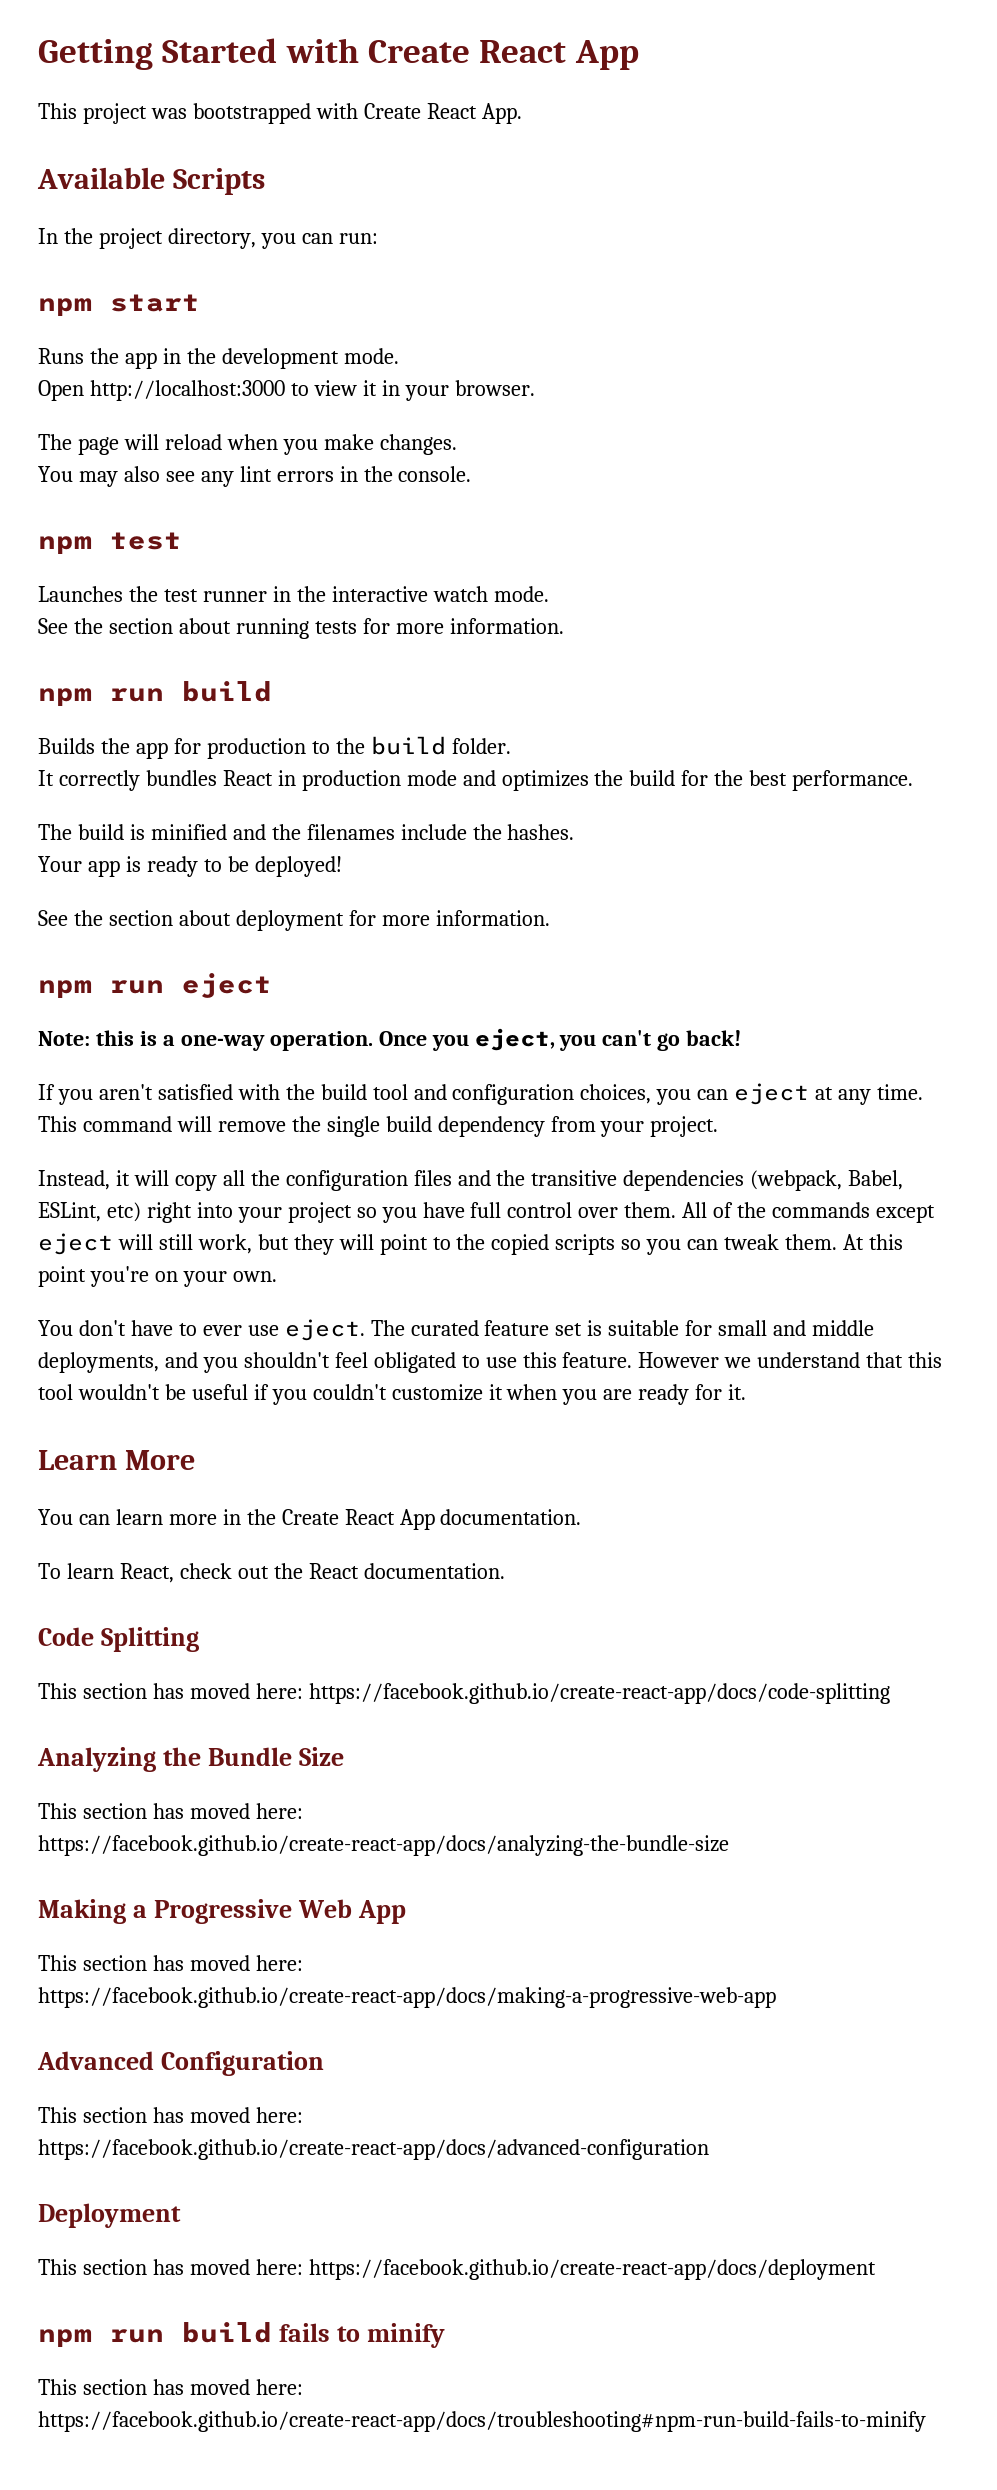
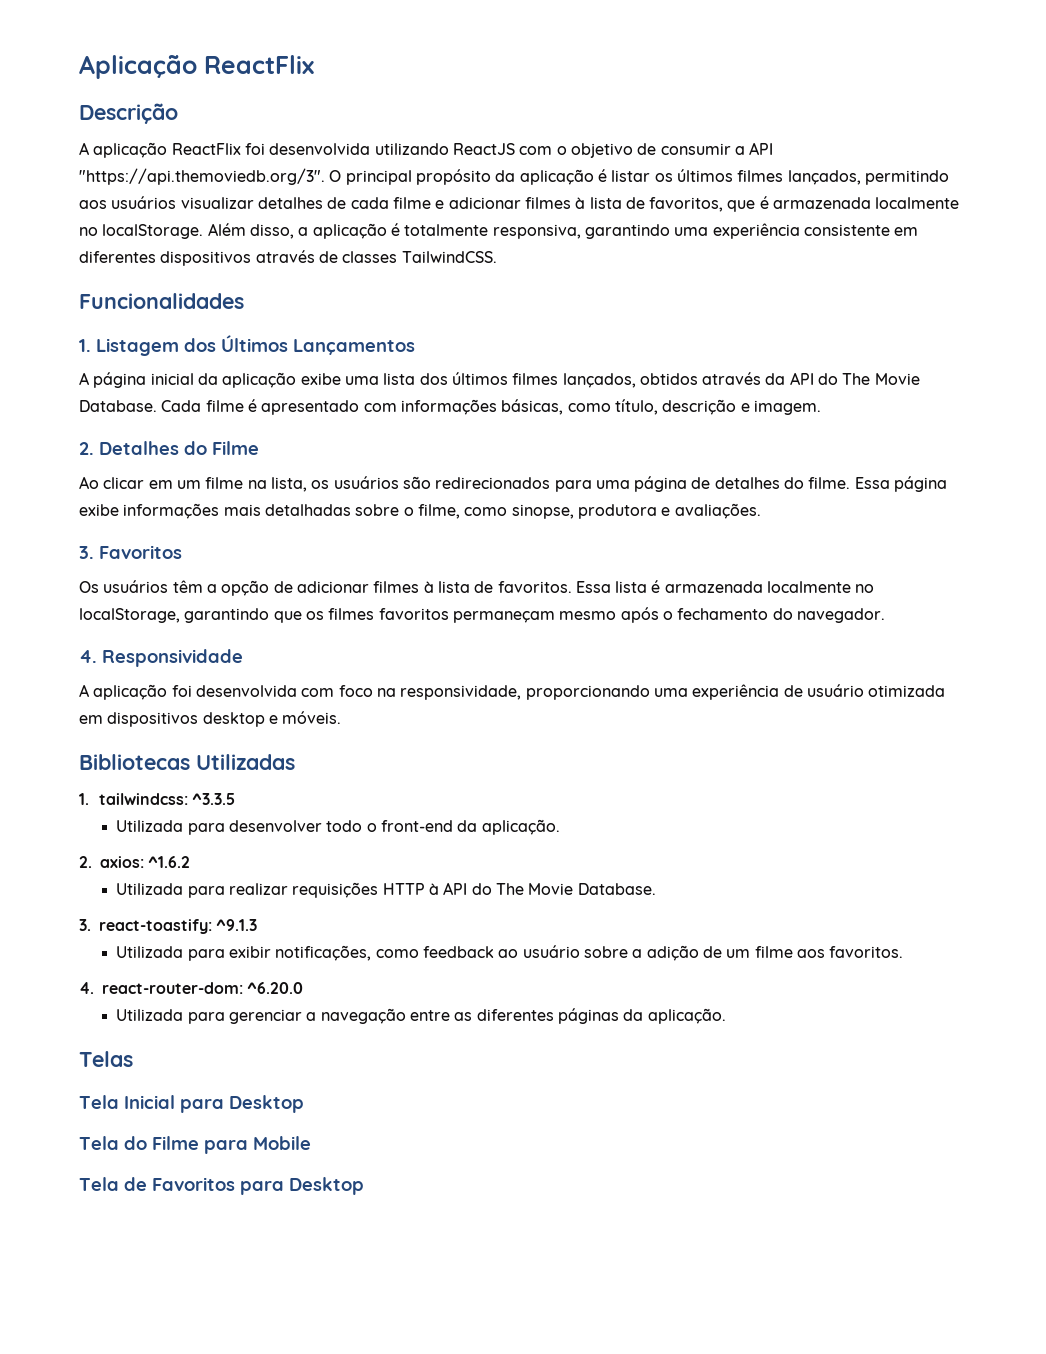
- Getting Started with Create React App
- This project was bootstrapped with Create React App.
- Available Scripts
- In the project directory, you can run:
- npm start
- Runs the app in the development mode.
- Open http://localhost:3000 to view it in your browser.
- The page will reload when you make changes.
- You may also see any lint errors in the console.
- npm test
- Launches the test runner in the interactive watch mode.
- See the section about running tests for more information.
- npm run build
- Builds the app for production to the build folder.
- It correctly bundles React in production mode and optimizes the build for the best performance.
- The build is minified and the filenames include the hashes.
- Your app is ready to be deployed!
- See the section about deployment for more information.
- npm run eject
- Note: this is a one-way operation. Once you eject, you can't go back!
- If you aren't satisfied with the build tool and configuration choices, you can eject at any time. This command will remove the single build dependency from your project.
- Instead, it will copy all the configuration files and the transitive dependencies (webpack, Babel, ESLint, etc) right into your project so you have full control over them. All of the commands except eject will still work, but they will point to the copied scripts so you can tweak them. At this point you're on your own.
- You don't have to ever use eject. The curated feature set is suitable for small and middle deployments, and you shouldn't feel obligated to use this feature. However we understand that this tool wouldn't be useful if you couldn't customize it when you are ready for it.
- Learn More
- You can learn more in the Create React App documentation.
- To learn React, check out the React documentation.
- Code Splitting
- This section has moved here: https://facebook.github.io/create-react-app/docs/code-splitting
- Analyzing the Bundle Size
- This section has moved here: https://facebook.github.io/create-react-app/docs/analyzing-the-bundle-size
- Making a Progressive Web App
- This section has moved here: https://facebook.github.io/create-react-app/docs/making-a-progressive-web-app
- Advanced Configuration
- This section has moved here: https://facebook.github.io/create-react-app/docs/advanced-configuration
- Deployment
- This section has moved here: https://facebook.github.io/create-react-app/docs/deployment
- npm run build fails to minify
- This section has moved here: https://facebook.github.io/create-react-app/docs/troubleshooting#npm-run-build-fails-to-minify
+ Aplicação ReactFlix
+ Descrição
+ A aplicação ReactFlix foi desenvolvida utilizando ReactJS com o objetivo de consumir a API "https://api.themoviedb.org/3". O principal propósito da aplicação é listar os últimos filmes lançados, permitindo aos usuários visualizar detalhes de cada filme e adicionar filmes à lista de favoritos, que é armazenada localmente no localStorage. Além disso, a aplicação é totalmente responsiva, garantindo uma experiência consistente em diferentes dispositivos através de classes TailwindCSS.
+ Funcionalidades
+ 1. Listagem dos Últimos Lançamentos
+ A página inicial da aplicação exibe uma lista dos últimos filmes lançados, obtidos através da API do The Movie Database. Cada filme é apresentado com informações básicas, como título, descrição e imagem.
+ 2. Detalhes do Filme
+ Ao clicar em um filme na lista, os usuários são redirecionados para uma página de detalhes do filme. Essa página exibe informações mais detalhadas sobre o filme, como sinopse, produtora e avaliações.
+ 3. Favoritos
+ Os usuários têm a opção de adicionar filmes à lista de favoritos. Essa lista é armazenada localmente no localStorage, garantindo que os filmes favoritos permaneçam mesmo após o fechamento do navegador.
+ 4. Responsividade
+ A aplicação foi desenvolvida com foco na responsividade, proporcionando uma experiência de usuário otimizada em dispositivos desktop e móveis.
+ Bibliotecas Utilizadas
+ 1. tailwindcss: ^3.3.5
+ Utilizada para desenvolver todo o front-end da aplicação.
+ 2. axios: ^1.6.2
+ Utilizada para realizar requisições HTTP à API do The Movie Database.
+ 3. react-toastify: ^9.1.3
+ Utilizada para exibir notificações, como feedback ao usuário sobre a adição de um filme aos favoritos.
+ 4. react-router-dom: ^6.20.0
+ Utilizada para gerenciar a navegação entre as diferentes páginas da aplicação.
+ Telas
+ Tela Inicial para Desktop
+ Tela do Filme para Mobile
+ Tela de Favoritos para Desktop

